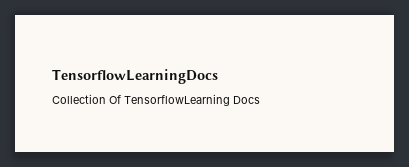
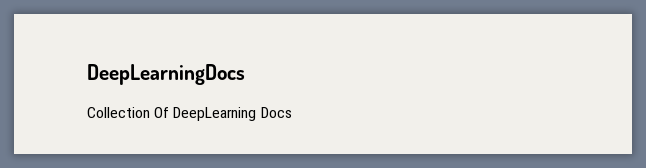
- TensorflowLearningDocs
+ DeepLearningDocs
- Collection Of TensorflowLearning Docs
+ Collection Of DeepLearning Docs

